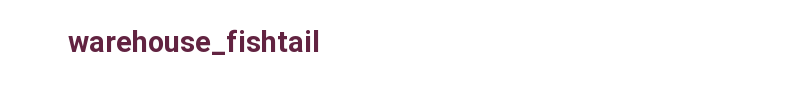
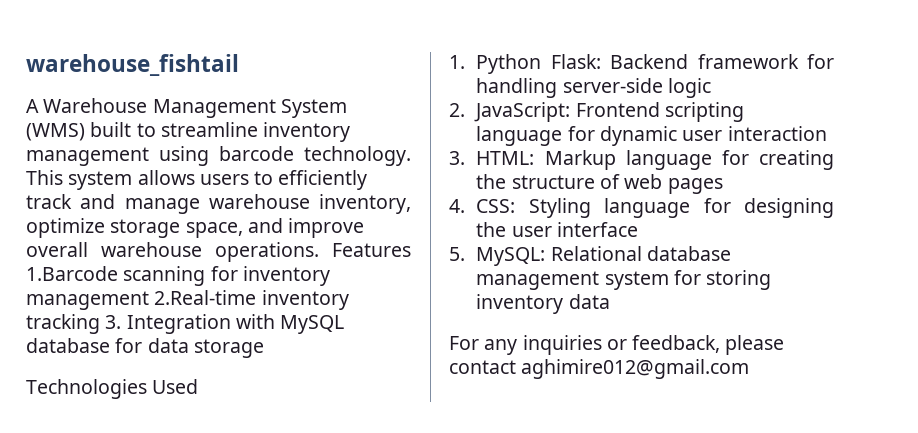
+ A Warehouse Management System (WMS) built to streamline inventory management using barcode technology. This system allows users to efficiently track and manage warehouse inventory, optimize storage space, and improve overall warehouse operations. Features 1.Barcode scanning for inventory management 2.Real-time inventory tracking 3. Integration with MySQL database for data storage
+ Technologies Used
+ 1. Python Flask: Backend framework for handling server-side logic
+ 2. JavaScript: Frontend scripting language for dynamic user interaction
+ 3. HTML: Markup language for creating the structure of web pages
+ 4. CSS: Styling language for designing the user interface
+ 5. MySQL: Relational database management system for storing inventory data
+ For any inquiries or feedback, please contact aghimire012@gmail.com

